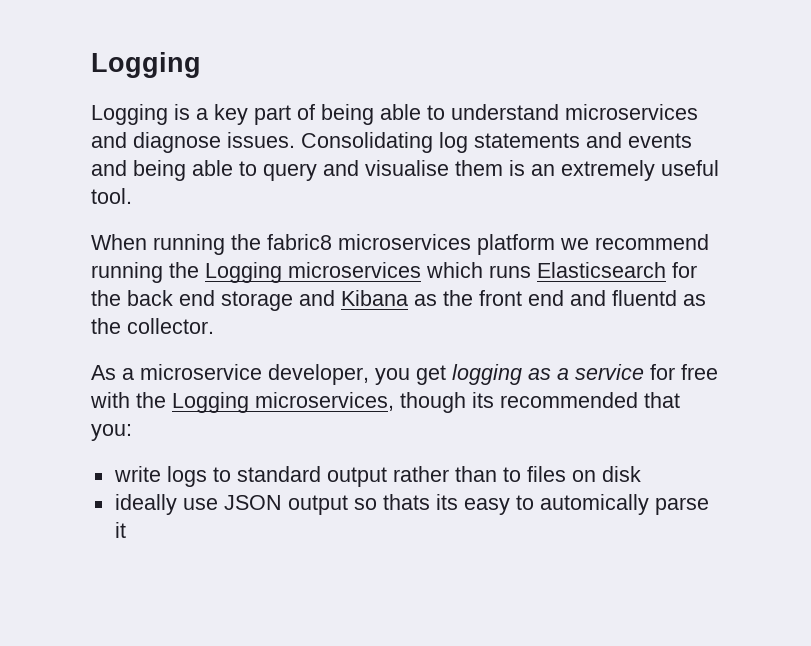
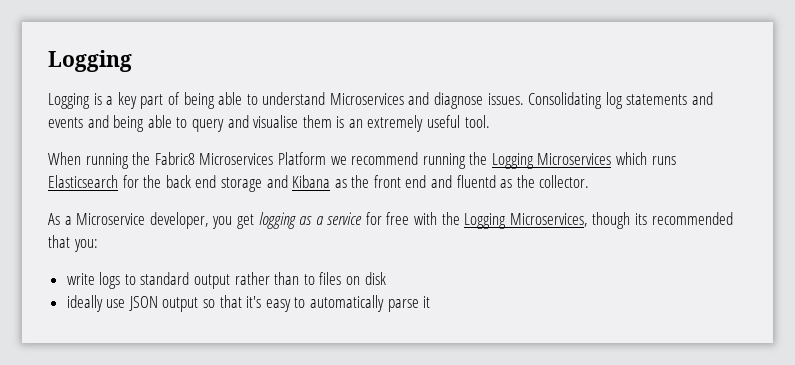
- Logging is a key part of being able to understand microservices and diagnose issues.
+ Logging is a key part of being able to understand Microservices and diagnose issues.
- When running the fabric8 microservices platform we recommend running the Logging microservices which runs Elasticsearch for the back end storage and Kibana as the front end and fluentd as the collector.
+ When running the Fabric8 Microservices Platform we recommend running the Logging Microservices which runs Elasticsearch for the back end storage and Kibana as the front end and fluentd as the collector.
- As a microservice developer, you get logging as a service for free with the Logging microservices, though its recommended that you:
+ As a Microservice developer, you get logging as a service for free with the Logging Microservices, though its recommended that you:
- ideally use JSON output so thats its easy to automically parse it
+ ideally use JSON output so that it's easy to automatically parse it

